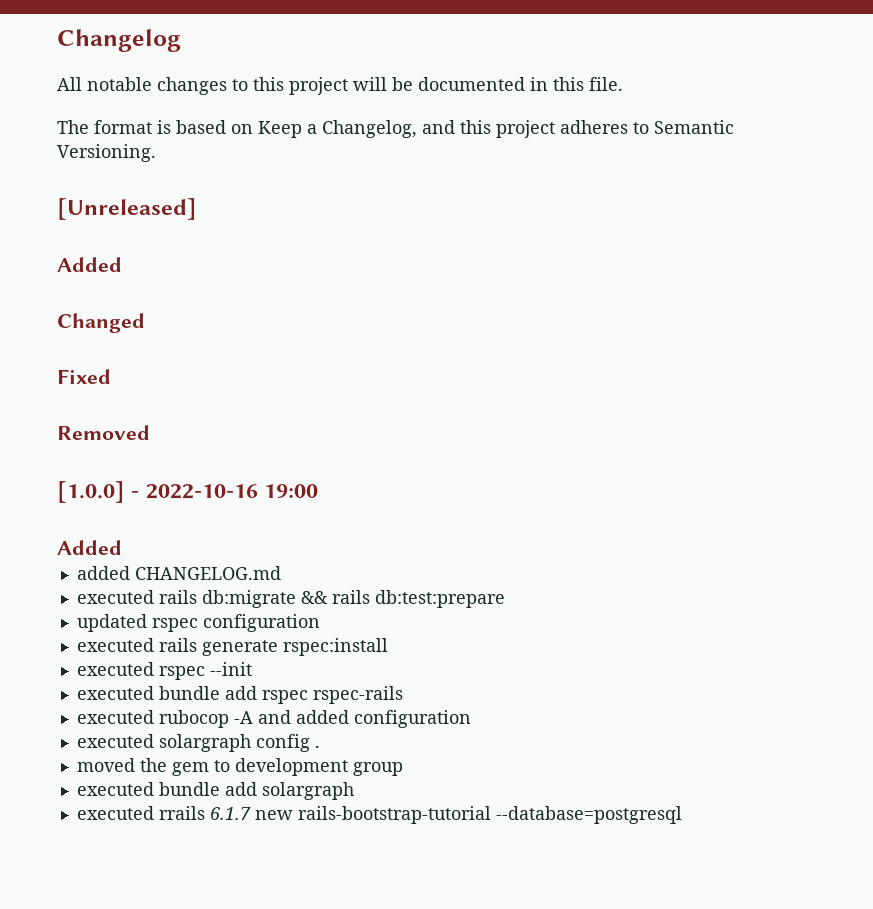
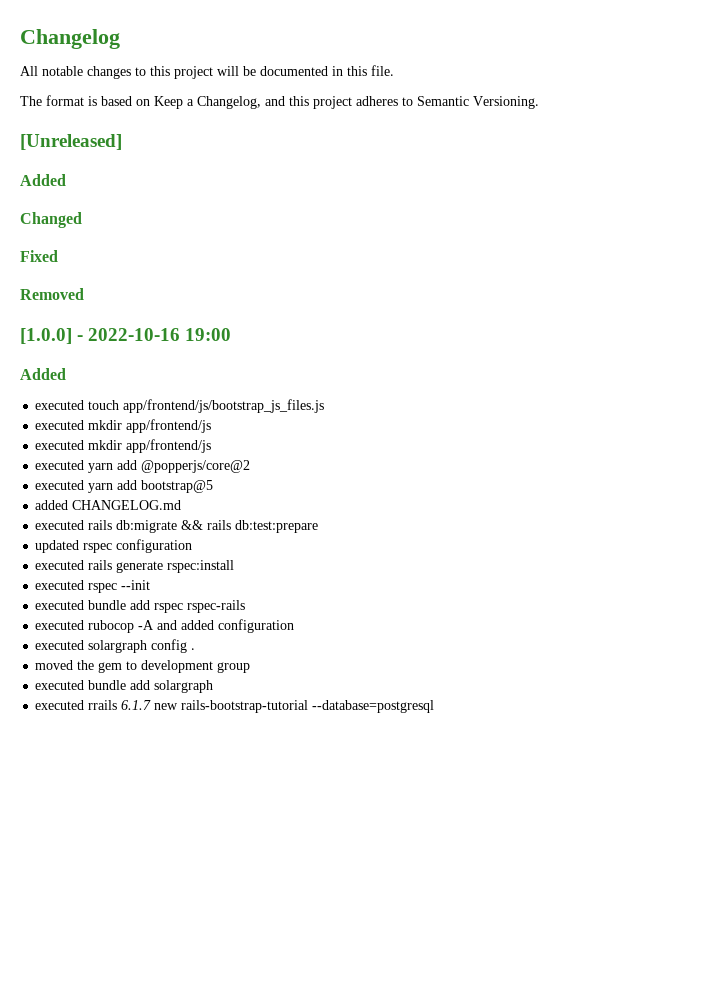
+ executed touch app/frontend/js/bootstrap_js_files.js
+ executed mkdir app/frontend/js
+ executed mkdir app/frontend/js
+ executed yarn add @popperjs/core@2
+ executed yarn add bootstrap@5

